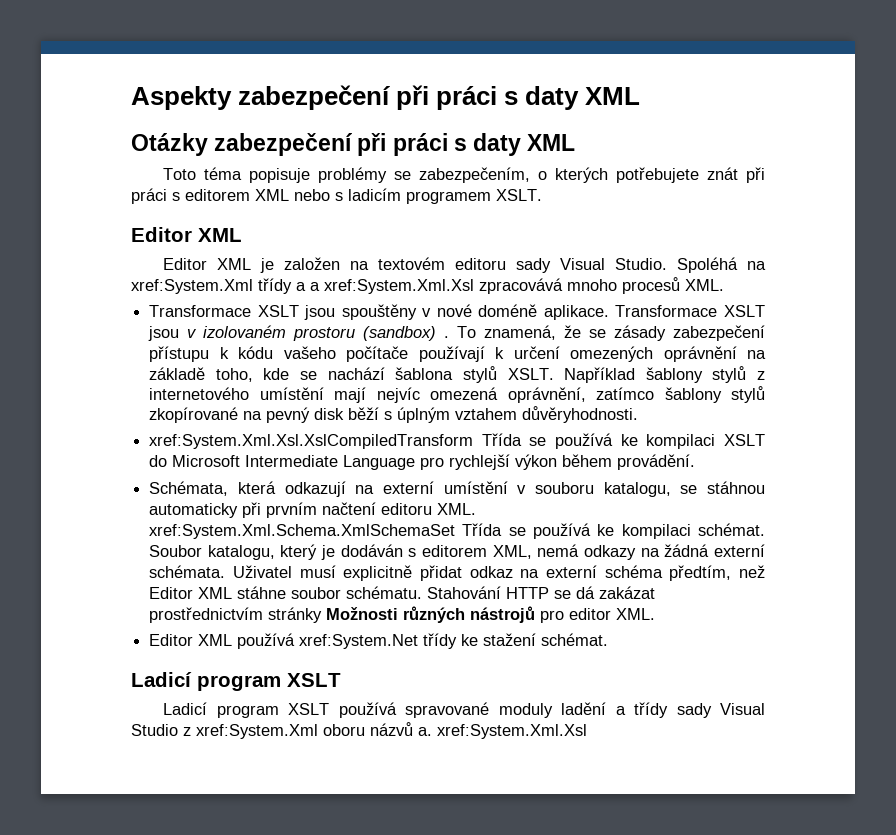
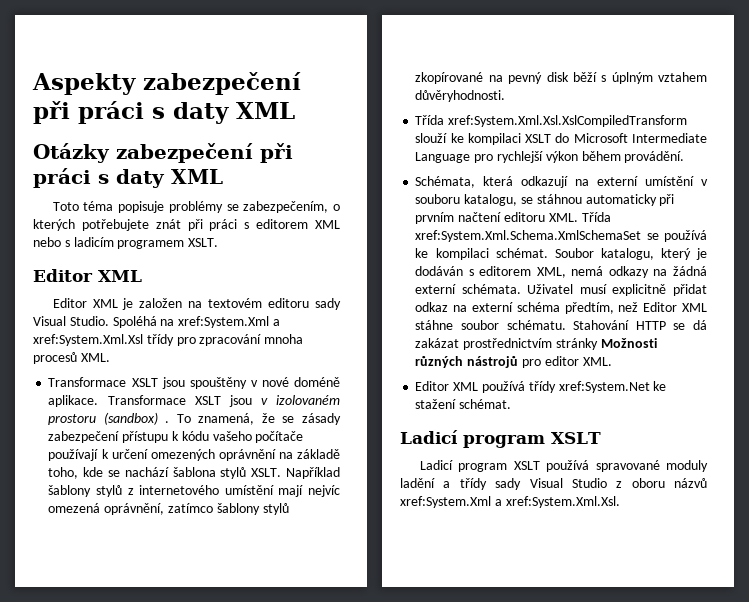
- Spoléhá na xref:System.Xml třídy a a xref:System.Xml.Xsl zpracovává mnoho procesů XML.
+ Spoléhá na xref:System.Xml a xref:System.Xml.Xsl třídy pro zpracování mnoha procesů XML.
- xref:System.Xml.Xsl.XslCompiledTransform Třída se používá ke kompilaci XSLT do Microsoft Intermediate Language pro rychlejší výkon během provádění.
+ Třída xref:System.Xml.Xsl.XslCompiledTransform slouží ke kompilaci XSLT do Microsoft Intermediate Language pro rychlejší výkon během provádění.
- Schémata, která odkazují na externí umístění v souboru katalogu, se stáhnou automaticky při prvním načtení editoru XML. xref:System.Xml.Schema.XmlSchemaSet Třída se používá ke kompilaci schémat.
+ Schémata, která odkazují na externí umístění v souboru katalogu, se stáhnou automaticky při prvním načtení editoru XML. Třída xref:System.Xml.Schema.XmlSchemaSet se používá ke kompilaci schémat.
- Editor XML používá xref:System.Net třídy ke stažení schémat.
+ Editor XML používá třídy xref:System.Net ke stažení schémat.
- Ladicí program XSLT používá spravované moduly ladění a třídy sady Visual Studio z xref:System.Xml oboru názvů a. xref:System.Xml.Xsl
+ Ladicí program XSLT používá spravované moduly ladění a třídy sady Visual Studio z oboru názvů xref:System.Xml a xref:System.Xml.Xsl.

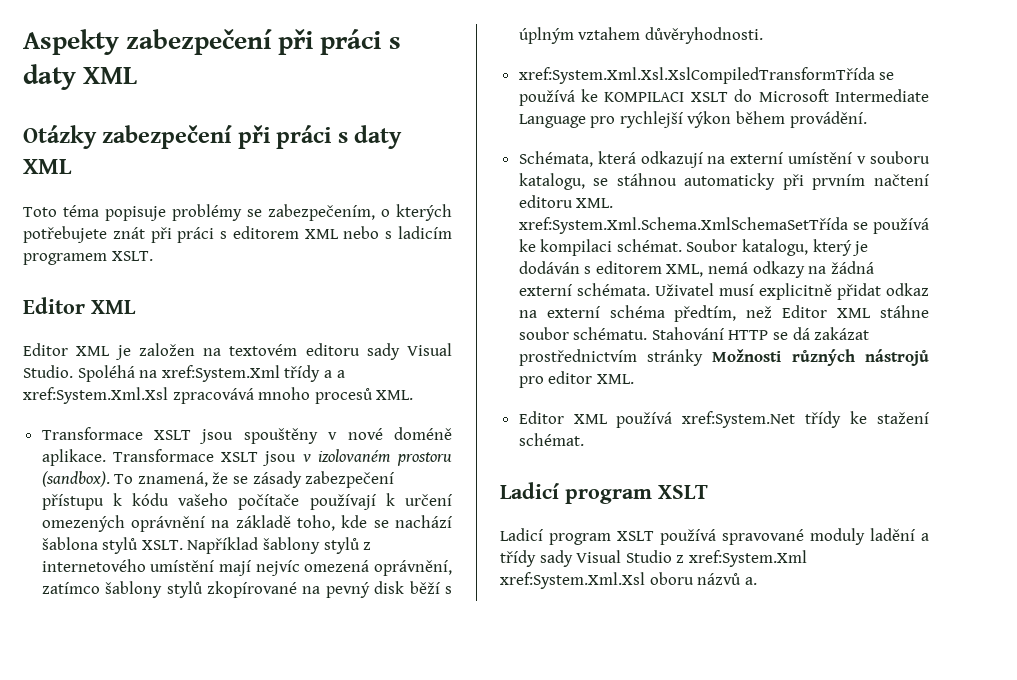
- Spoléhá na xref:System.Xml a xref:System.Xml.Xsl třídy pro zpracování mnoha procesů XML.
+ Spoléhá na xref:System.Xml třídy a a xref:System.Xml.Xsl zpracovává mnoho procesů XML.
- Transformace XSLT jsou v izolovaném prostoru (sandbox) .
+ Transformace XSLT jsou v izolovaném prostoru (sandbox).
- Třída xref:System.Xml.Xsl.XslCompiledTransform slouží ke kompilaci XSLT do Microsoft Intermediate Language pro rychlejší výkon během provádění.
+ xref:System.Xml.Xsl.XslCompiledTransformTřída se používá ke KOMPILACI XSLT do Microsoft Intermediate Language pro rychlejší výkon během provádění.
- Schémata, která odkazují na externí umístění v souboru katalogu, se stáhnou automaticky při prvním načtení editoru XML. Třída xref:System.Xml.Schema.XmlSchemaSet se používá ke kompilaci schémat.
+ Schémata, která odkazují na externí umístění v souboru katalogu, se stáhnou automaticky při prvním načtení editoru XML. xref:System.Xml.Schema.XmlSchemaSetTřída se používá ke kompilaci schémat.
- Editor XML používá třídy xref:System.Net ke stažení schémat.
+ Editor XML používá xref:System.Net třídy ke stažení schémat.
- Ladicí program XSLT používá spravované moduly ladění a třídy sady Visual Studio z oboru názvů xref:System.Xml a xref:System.Xml.Xsl.
+ Ladicí program XSLT používá spravované moduly ladění a třídy sady Visual Studio z xref:System.Xml xref:System.Xml.Xsl oboru názvů a.

